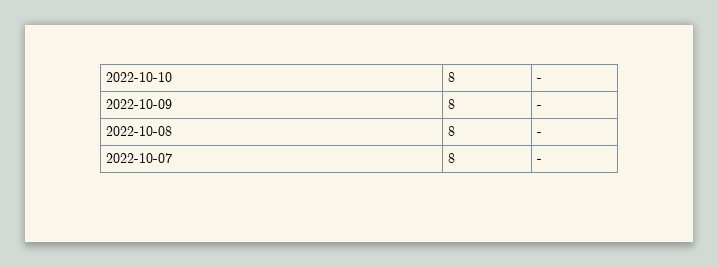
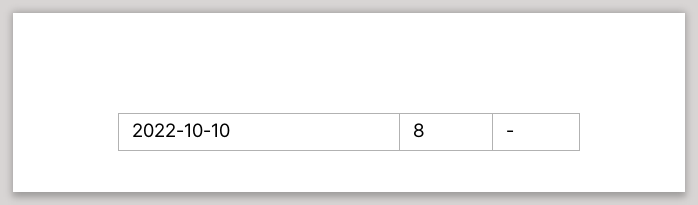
- 2022-10-09 | 8 | -
- 2022-10-08 | 8 | -
- 2022-10-07 | 8 | -

